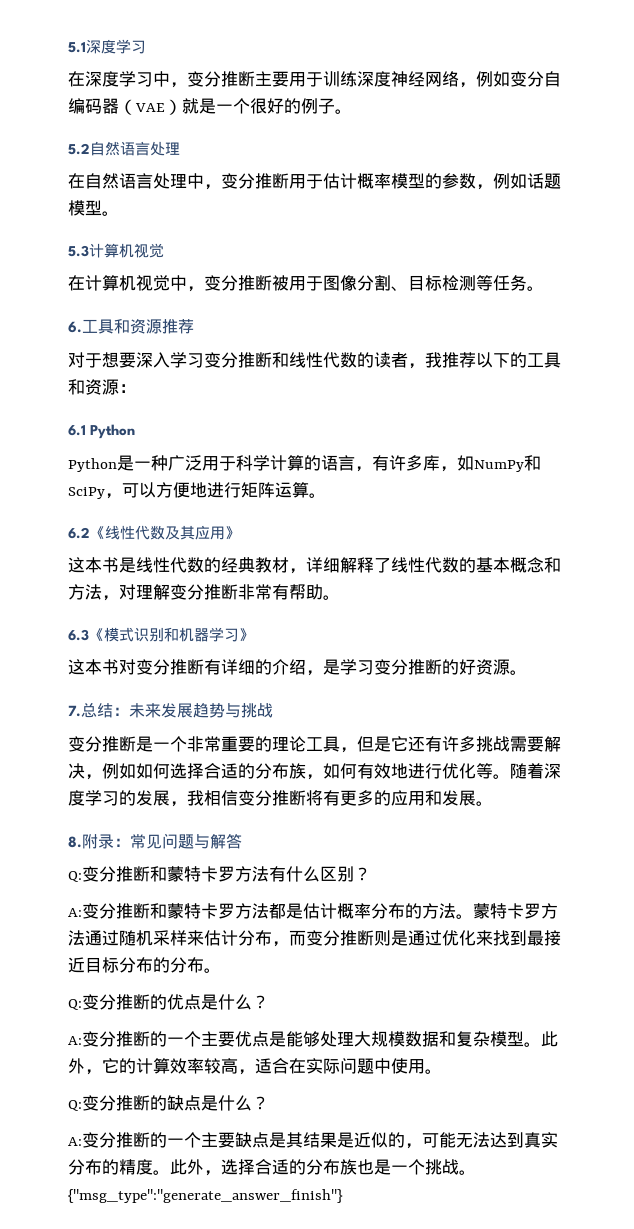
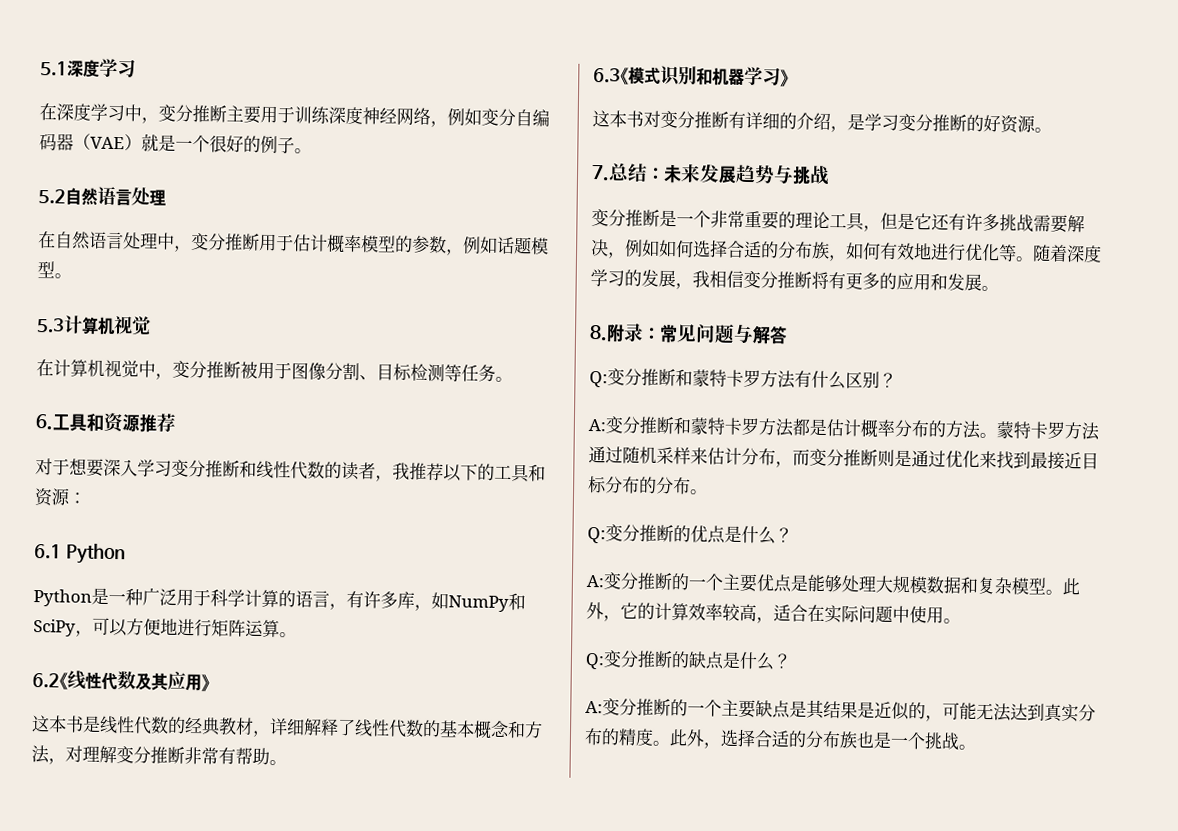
- {"msg_type":"generate_answer_finish"}

